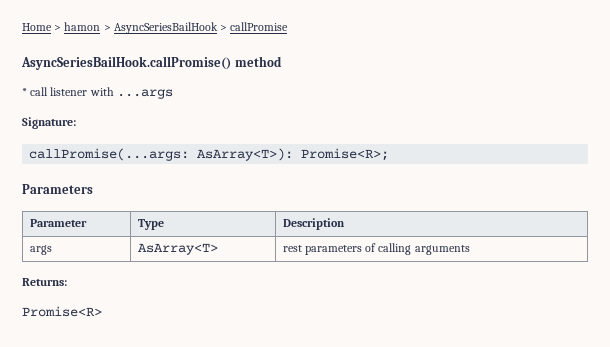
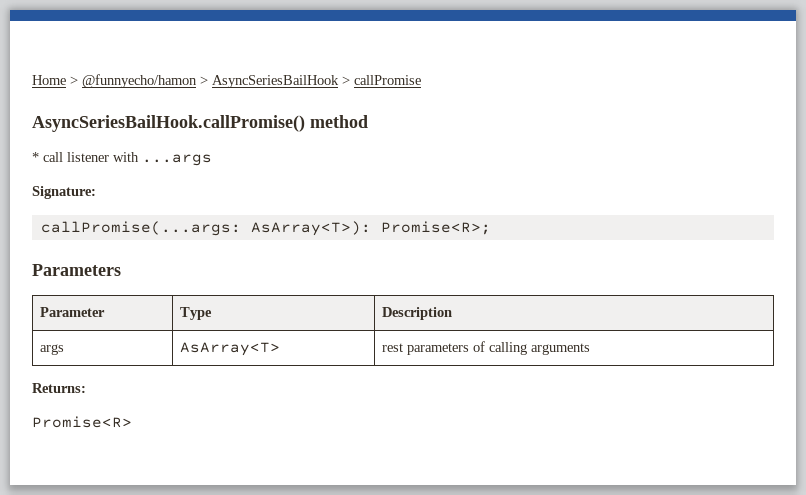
- Home > hamon > AsyncSeriesBailHook > callPromise
+ Home > @funnyecho/hamon > AsyncSeriesBailHook > callPromise

